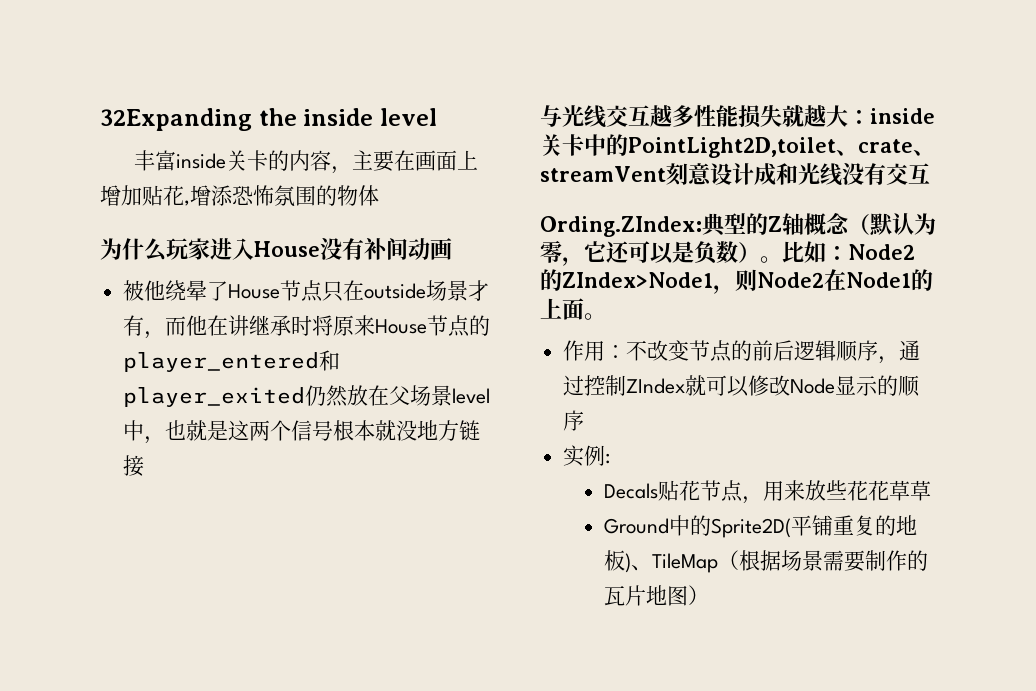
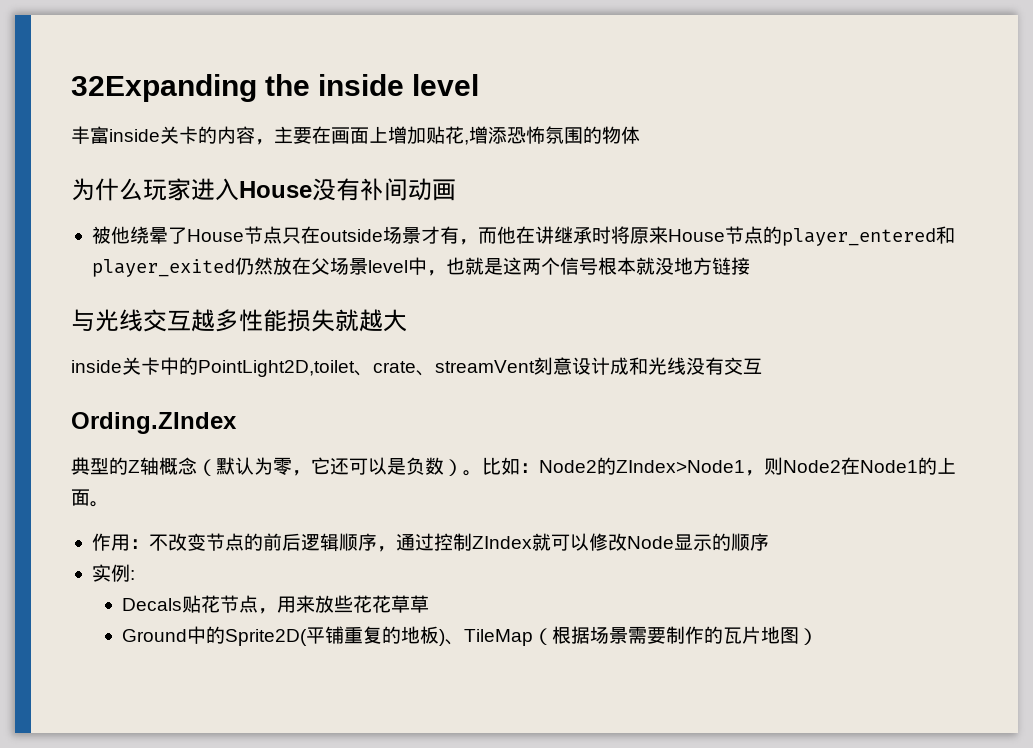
- 与光线交互越多性能损失就越大：inside关卡中的PointLight2D,toilet、crate、streamVent刻意设计成和光线没有交互
+ 与光线交互越多性能损失就越大
+ inside关卡中的PointLight2D,toilet、crate、streamVent刻意设计成和光线没有交互
- Ording.ZIndex:典型的Z轴概念（默认为零，它还可以是负数）。
+ Ording.ZIndex
+ 典型的Z轴概念（默认为零，它还可以是负数）。

